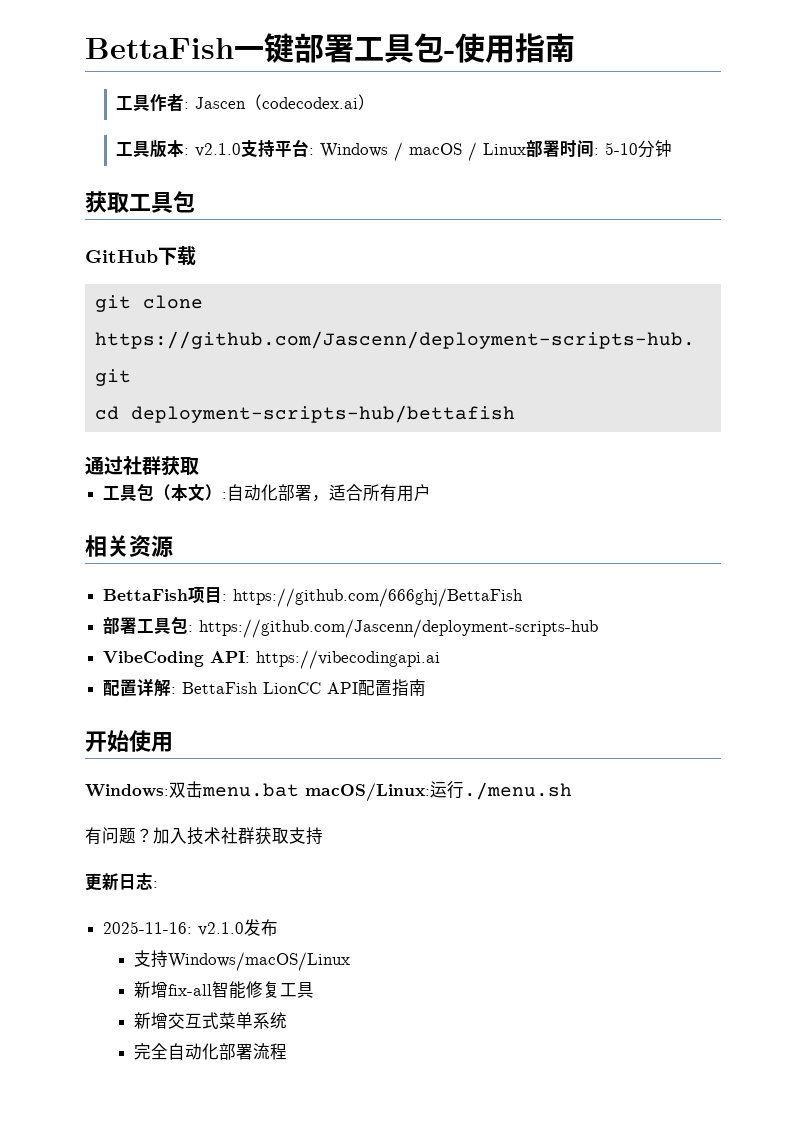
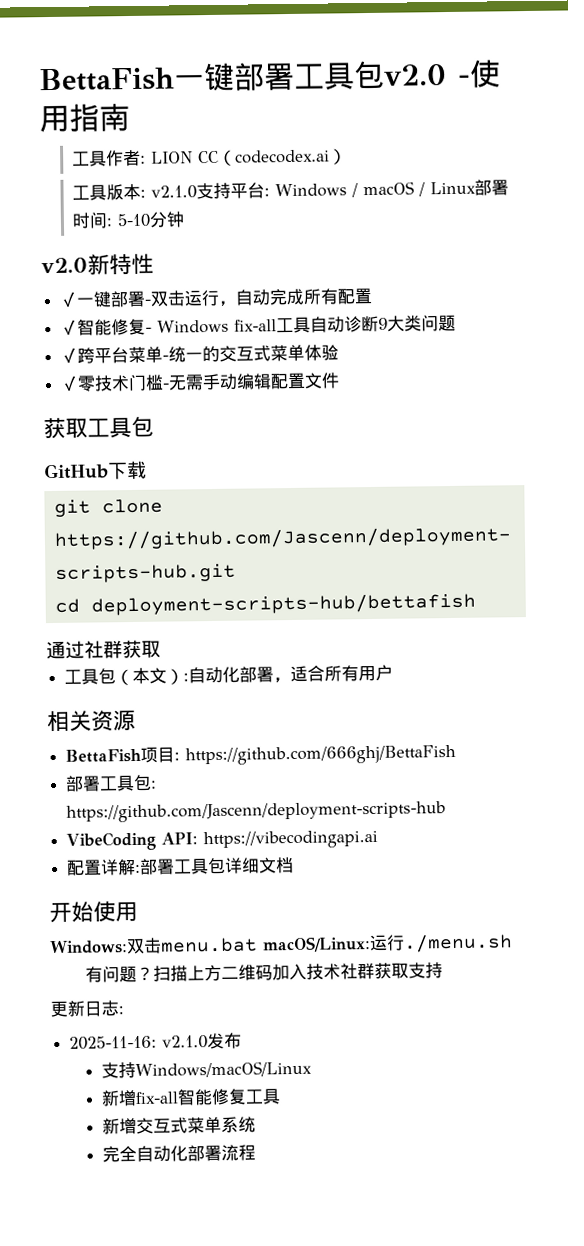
- BettaFish一键部署工具包-使用指南
+ BettaFish一键部署工具包v2.0 -使用指南
- 工具作者: Jascen（codecodex.ai）
+ 工具作者: LION CC（codecodex.ai）
+ v2.0新特性
+ ✓一键部署-双击运行，自动完成所有配置
+ ✓智能修复- Windows fix-all工具自动诊断9大类问题
+ ✓跨平台菜单-统一的交互式菜单体验
+ ✓零技术门槛-无需手动编辑配置文件
- 配置详解: BettaFish LionCC API配置指南
+ 配置详解:部署工具包详细文档
- 加入技术社群获取支持
+ 扫描上方二维码加入技术社群获取支持

